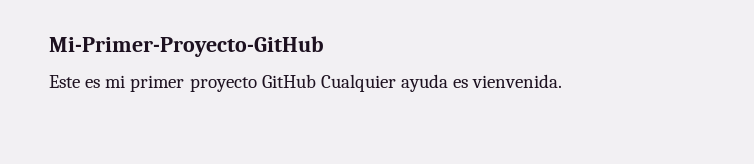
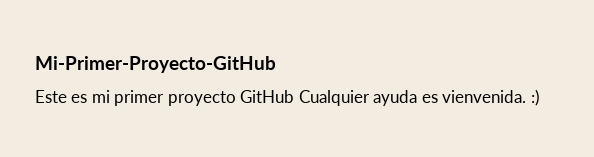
- Este es mi primer proyecto GitHub Cualquier ayuda es vienvenida.
+ Este es mi primer proyecto GitHub Cualquier ayuda es vienvenida. :)

